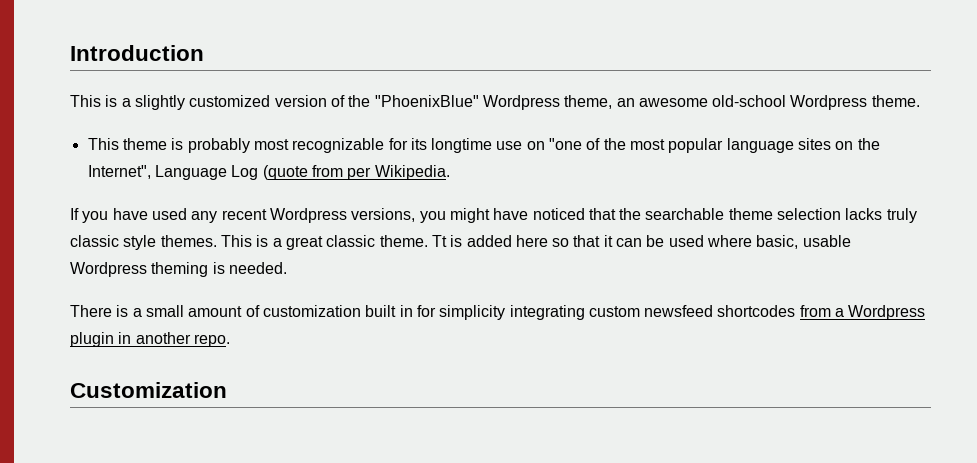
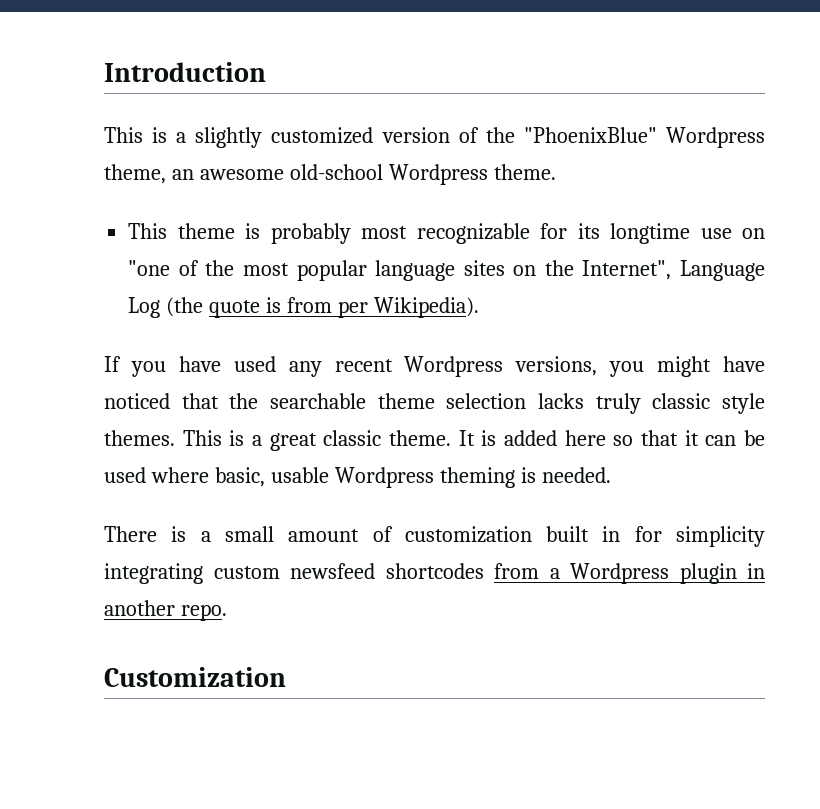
- This theme is probably most recognizable for its longtime use on "one of the most popular language sites on the Internet", Language Log (quote from per Wikipedia.
+ This theme is probably most recognizable for its longtime use on "one of the most popular language sites on the Internet", Language Log (the quote is from per Wikipedia).
- Tt is added here so that it can be used where basic, usable Wordpress theming is needed.
+ It is added here so that it can be used where basic, usable Wordpress theming is needed.

